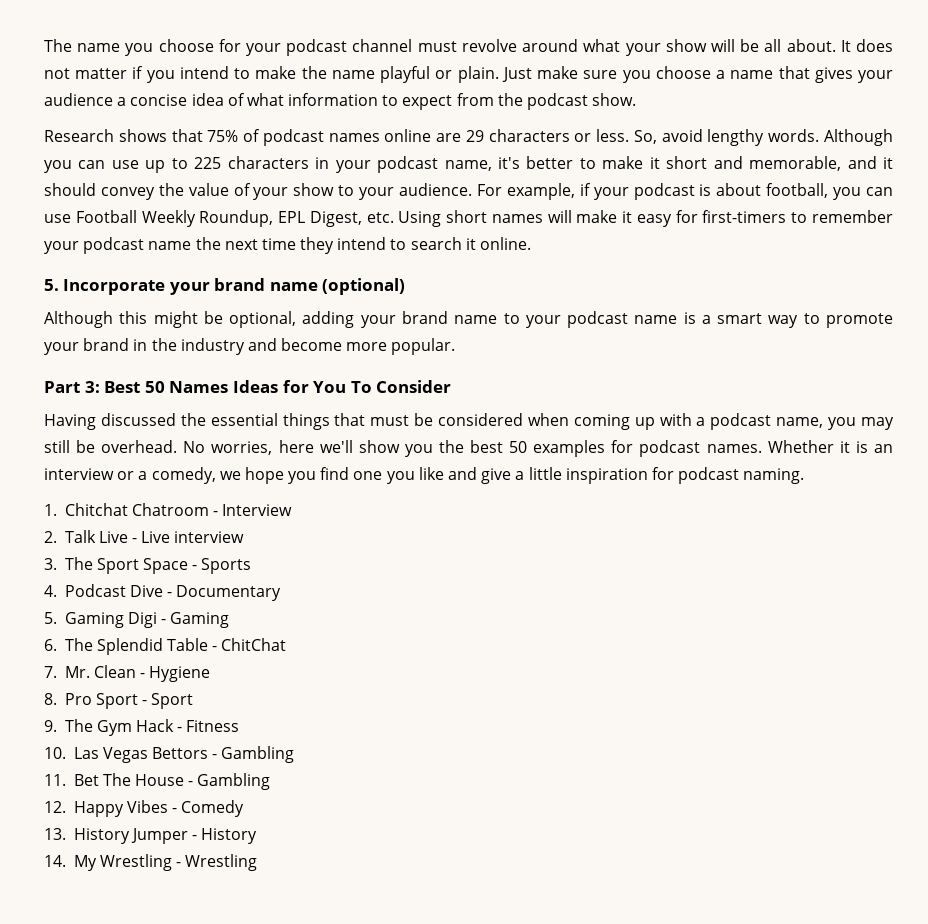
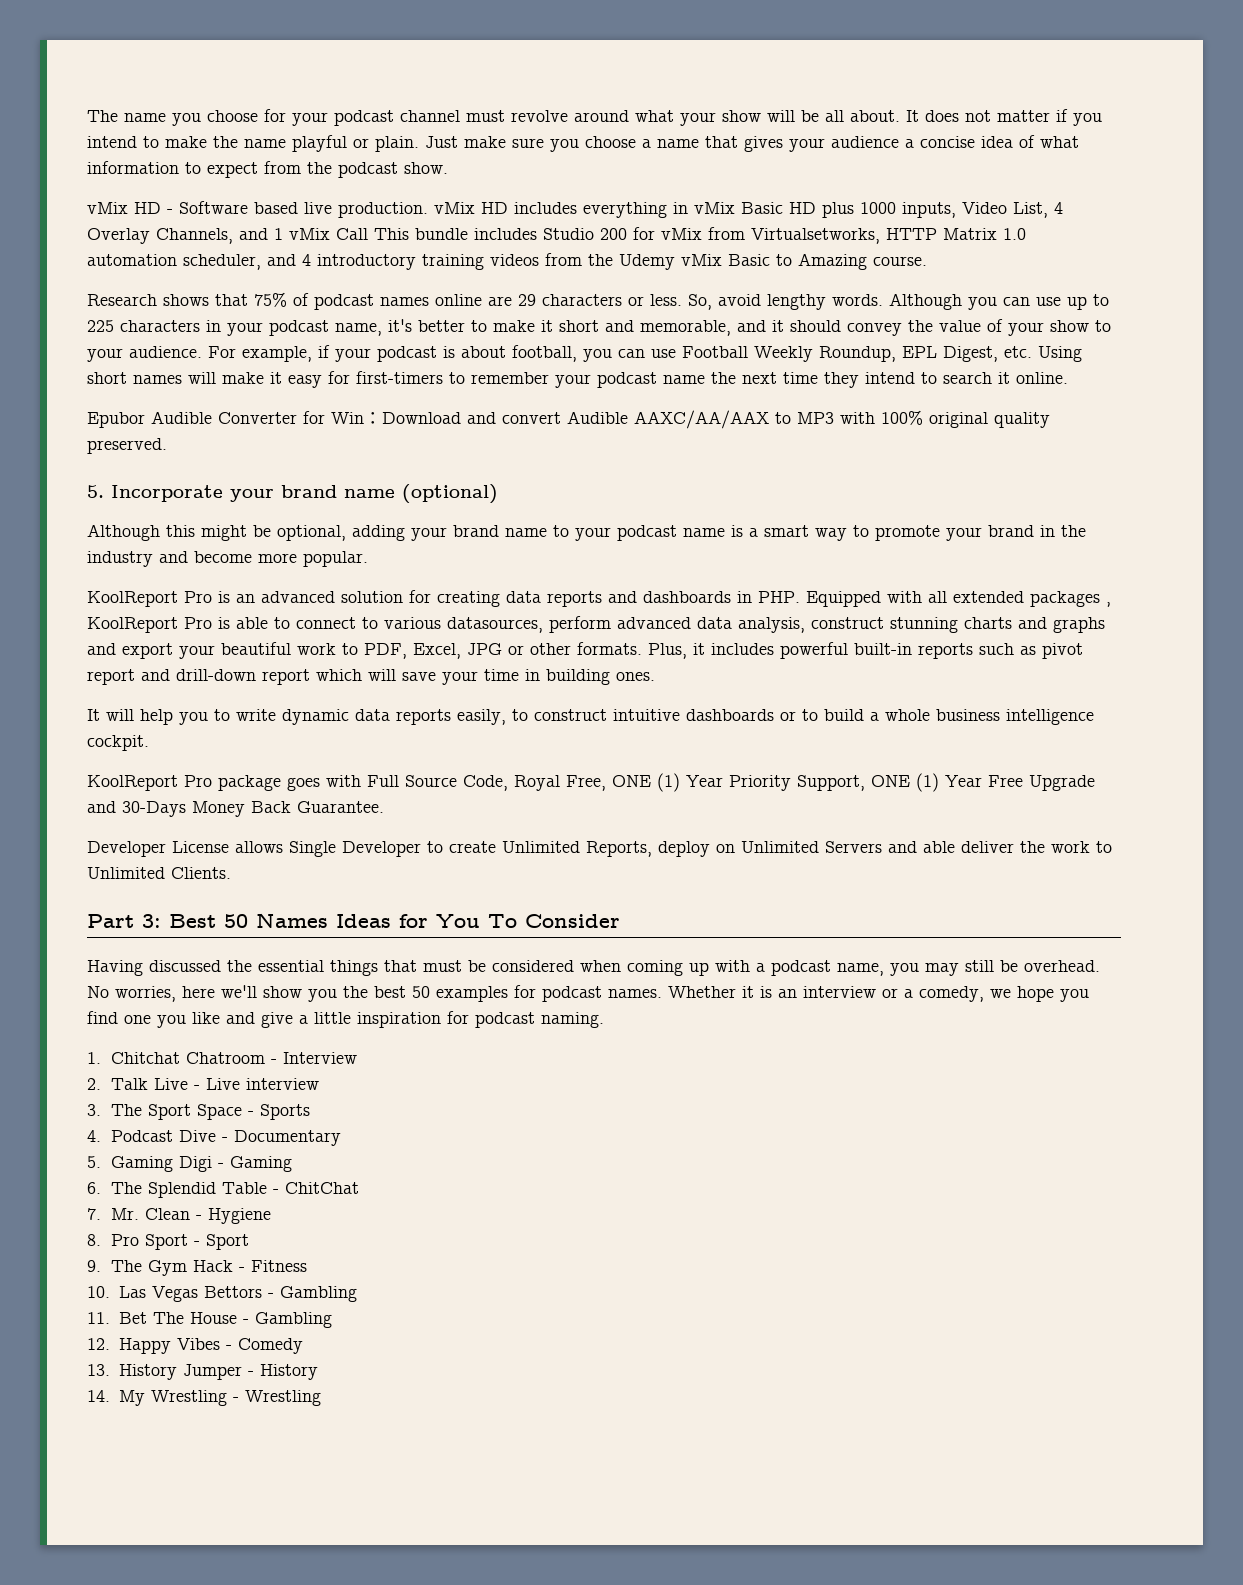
+ vMix HD - Software based live production. vMix HD includes everything in vMix Basic HD plus 1000 inputs, Video List, 4 Overlay Channels, and 1 vMix Call This bundle includes Studio 200 for vMix from Virtualsetworks, HTTP Matrix 1.0 automation scheduler, and 4 introductory training videos from the Udemy vMix Basic to Amazing course.
+ Epubor Audible Converter for Win：Download and convert Audible AAXC/AA/AAX to MP3 with 100% original quality preserved.
+ KoolReport Pro is an advanced solution for creating data reports and dashboards in PHP. Equipped with all extended packages , KoolReport Pro is able to connect to various datasources, perform advanced data analysis, construct stunning charts and graphs and export your beautiful work to PDF, Excel, JPG or other formats. Plus, it includes powerful built-in reports such as pivot report and drill-down report which will save your time in building ones.
+ It will help you to write dynamic data reports easily, to construct intuitive dashboards or to build a whole business intelligence cockpit.
+ KoolReport Pro package goes with Full Source Code, Royal Free, ONE (1) Year Priority Support, ONE (1) Year Free Upgrade and 30-Days Money Back Guarantee.
+ Developer License allows Single Developer to create Unlimited Reports, deploy on Unlimited Servers and able deliver the work to Unlimited Clients.

